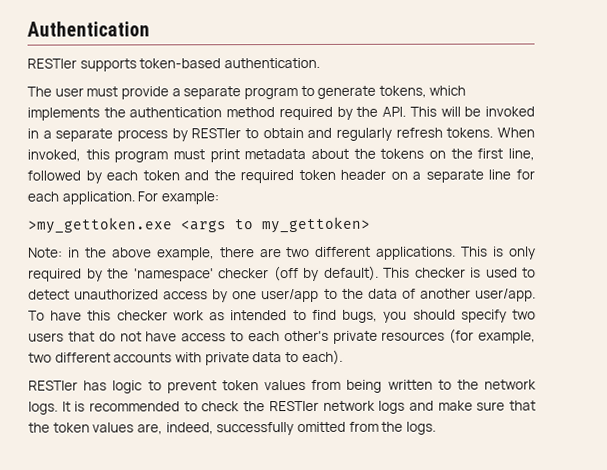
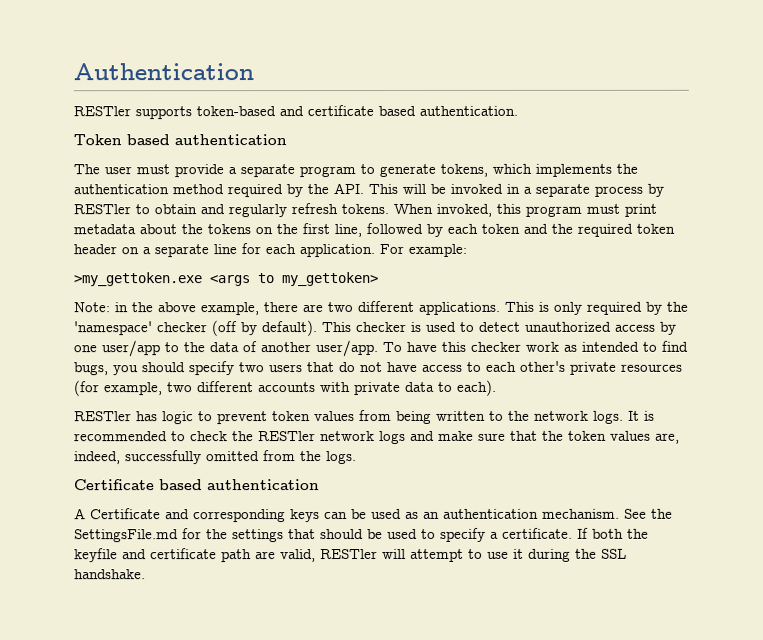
- RESTler supports token-based authentication.
+ RESTler supports token-based and certificate based authentication.
+ Token based authentication
+ Certificate based authentication
+ A Certificate and corresponding keys can be used as an authentication mechanism. See the SettingsFile.md for the settings that should be used to specify a certificate. If both the keyfile and certificate path are valid, RESTler will attempt to use it during the SSL handshake.

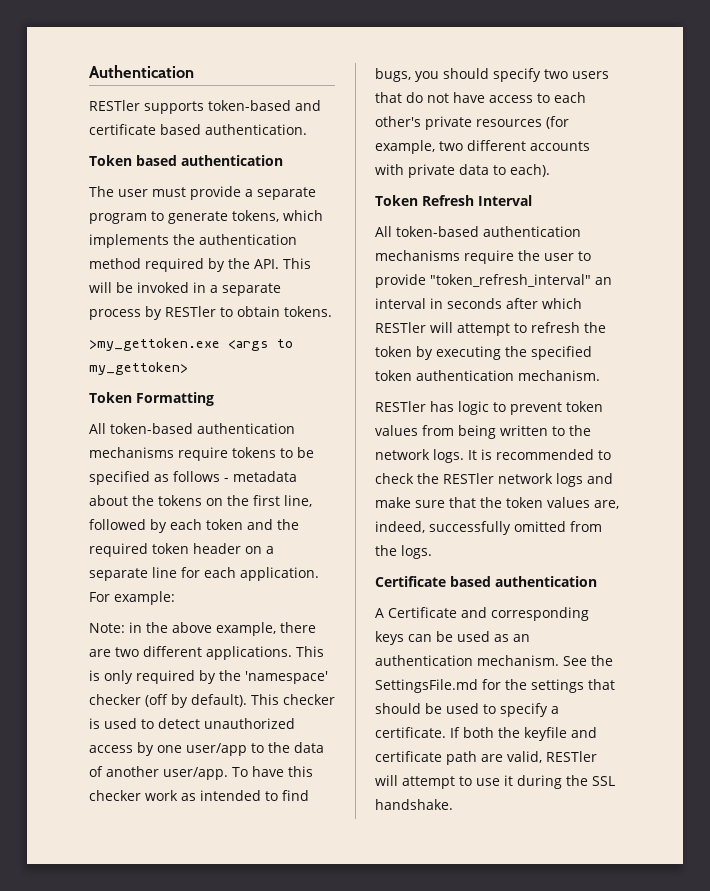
- The user must provide a separate program to generate tokens, which implements the authentication method required by the API. This will be invoked in a separate process by RESTler to obtain and regularly refresh tokens. When invoked, this program must print metadata about the tokens on the first line, followed by each token and the required token header on a separate line for each application.
+ The user must provide a separate program to generate tokens, which implements the authentication method required by the API. This will be invoked in a separate process by RESTler to obtain tokens.
+ >my_gettoken.exe <args to my_gettoken>
+ Token Formatting
+ All token-based authentication mechanisms require tokens to be specified as follows - metadata about the tokens on the first line, followed by each token and the required token header on a separate line for each application.
- >my_gettoken.exe <args to my_gettoken>
+ Token Refresh Interval
+ All token-based authentication mechanisms require the user to provide "token_refresh_interval" an interval in seconds after which RESTler will attempt to refresh the token by executing the specified token authentication mechanism.

